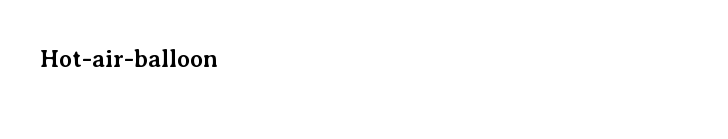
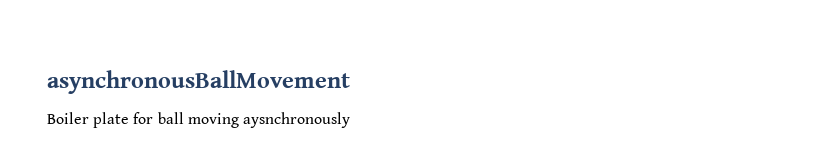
- Hot-air-balloon
+ asynchronousBallMovement
+ Boiler plate for ball moving aysnchronously

